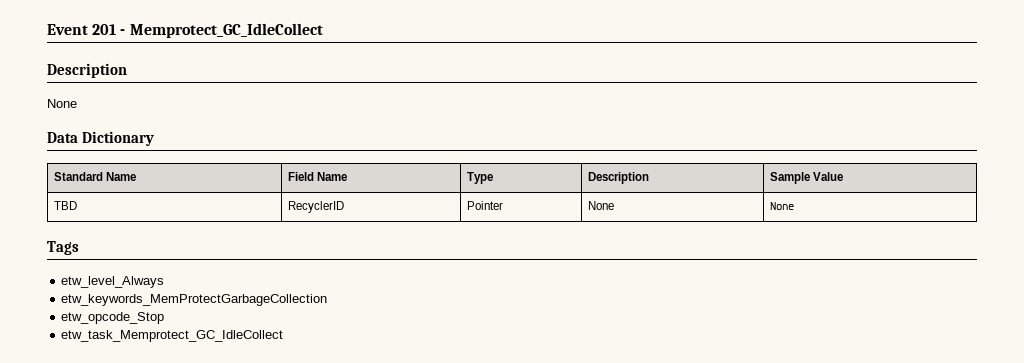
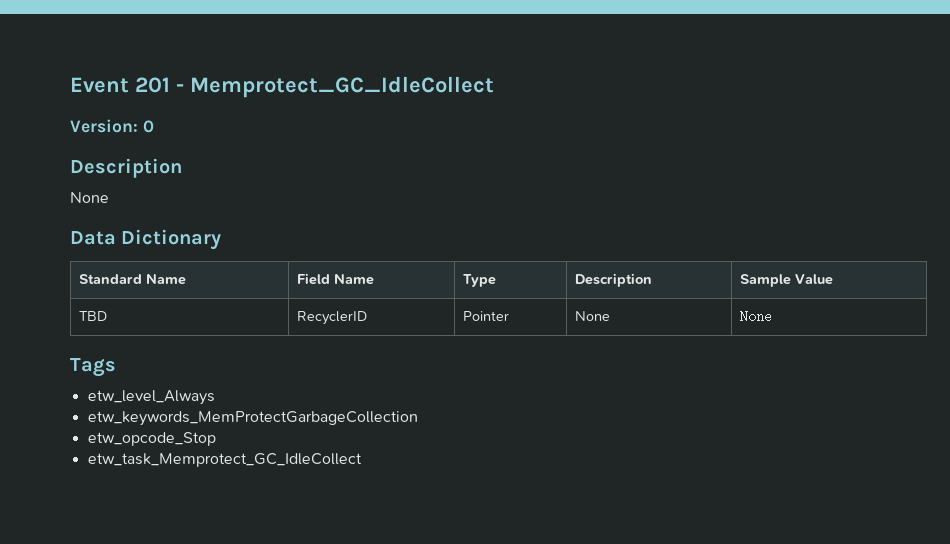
+ Version: 0

